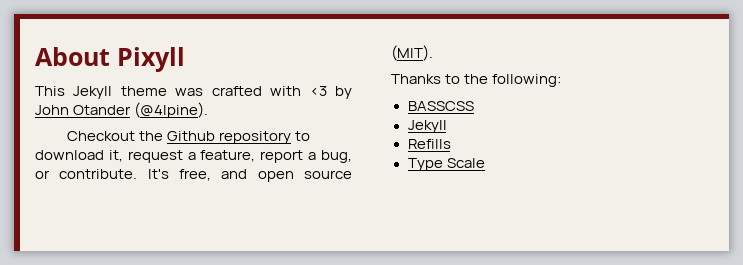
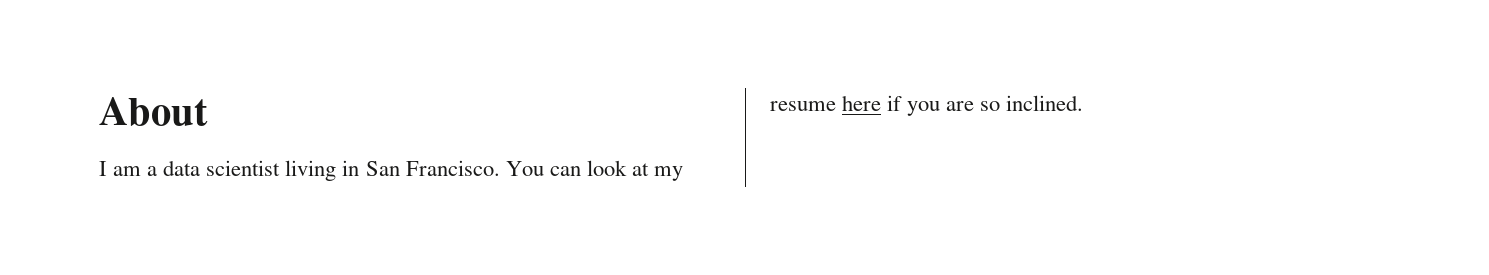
- About Pixyll
- This Jekyll theme was crafted with <3 by John Otander (@4lpine).
- Checkout the Github repository to download it, request a feature, report a bug, or contribute. It's free, and open source (MIT).
- Thanks to the following:
- BASSCSS
- Jekyll
- Refills
- Type Scale
+ About
+ I am a data scientist living in San Francisco. You can look at my resume here if you are so inclined.

